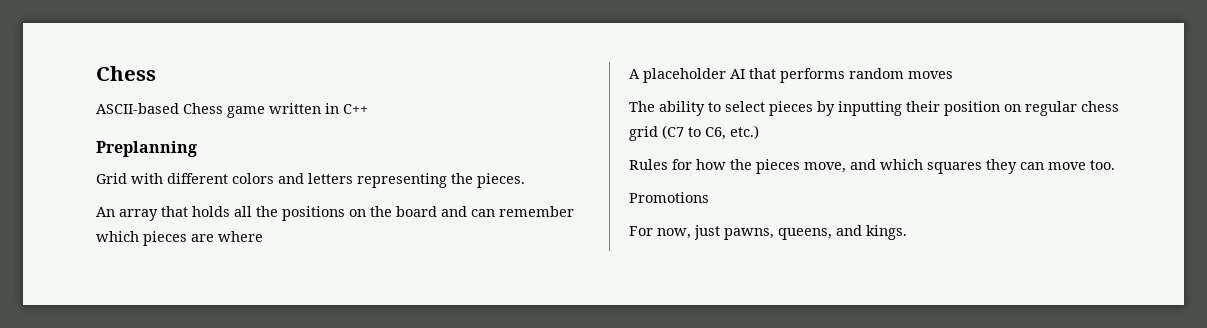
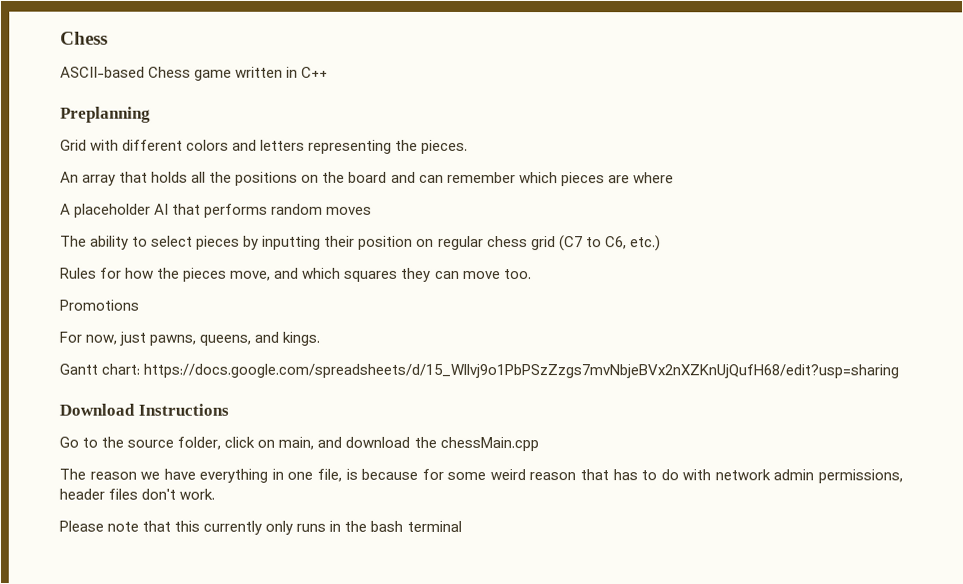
+ Gantt chart: https://docs.google.com/spreadsheets/d/15_Wllvj9o1PbPSzZzgs7mvNbjeBVx2nXZKnUjQufH68/edit?usp=sharing
+ Download Instructions
+ Go to the source folder, click on main, and download the chessMain.cpp
+ The reason we have everything in one file, is because for some weird reason that has to do with network admin permissions, header files don't work.
+ Please note that this currently only runs in the bash terminal

